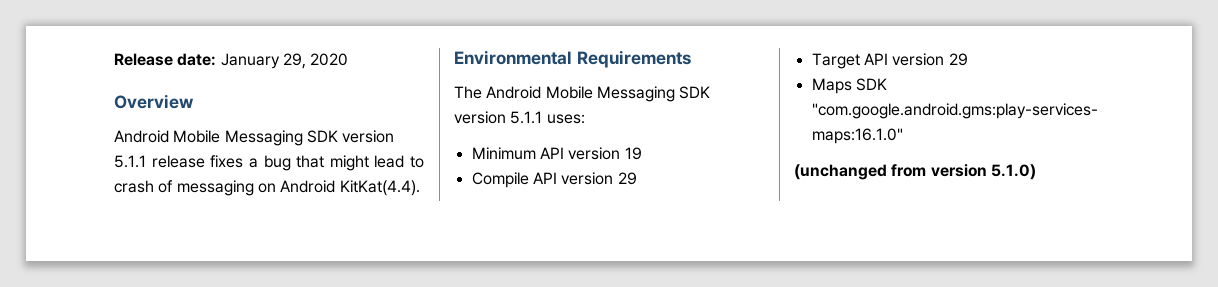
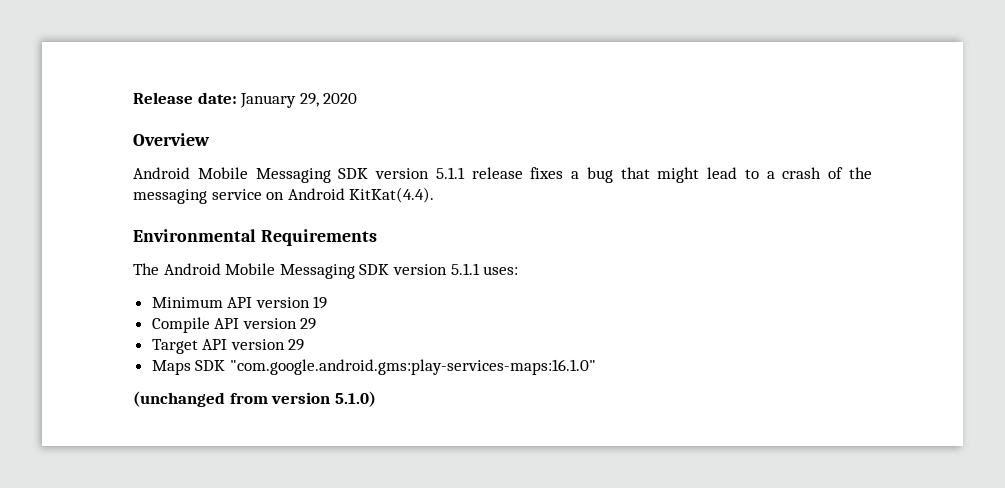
- Android Mobile Messaging SDK version 5.1.1 release fixes a bug that might lead to crash of messaging on Android KitKat(4.4).
+ Android Mobile Messaging SDK version 5.1.1 release fixes a bug that might lead to a crash of the messaging service on Android KitKat(4.4).

